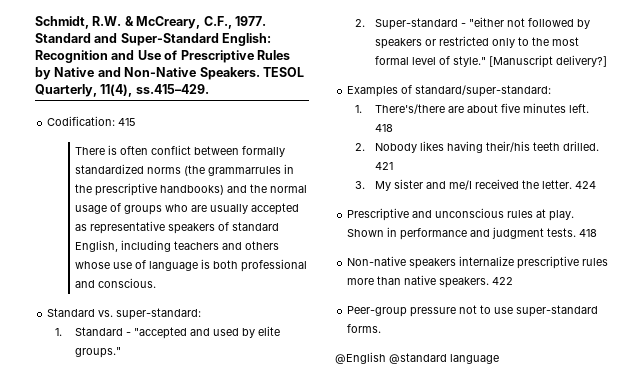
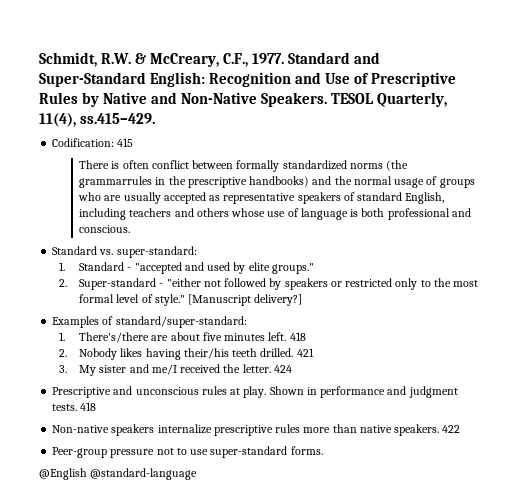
- @English @standard language
+ @English @standard-language

